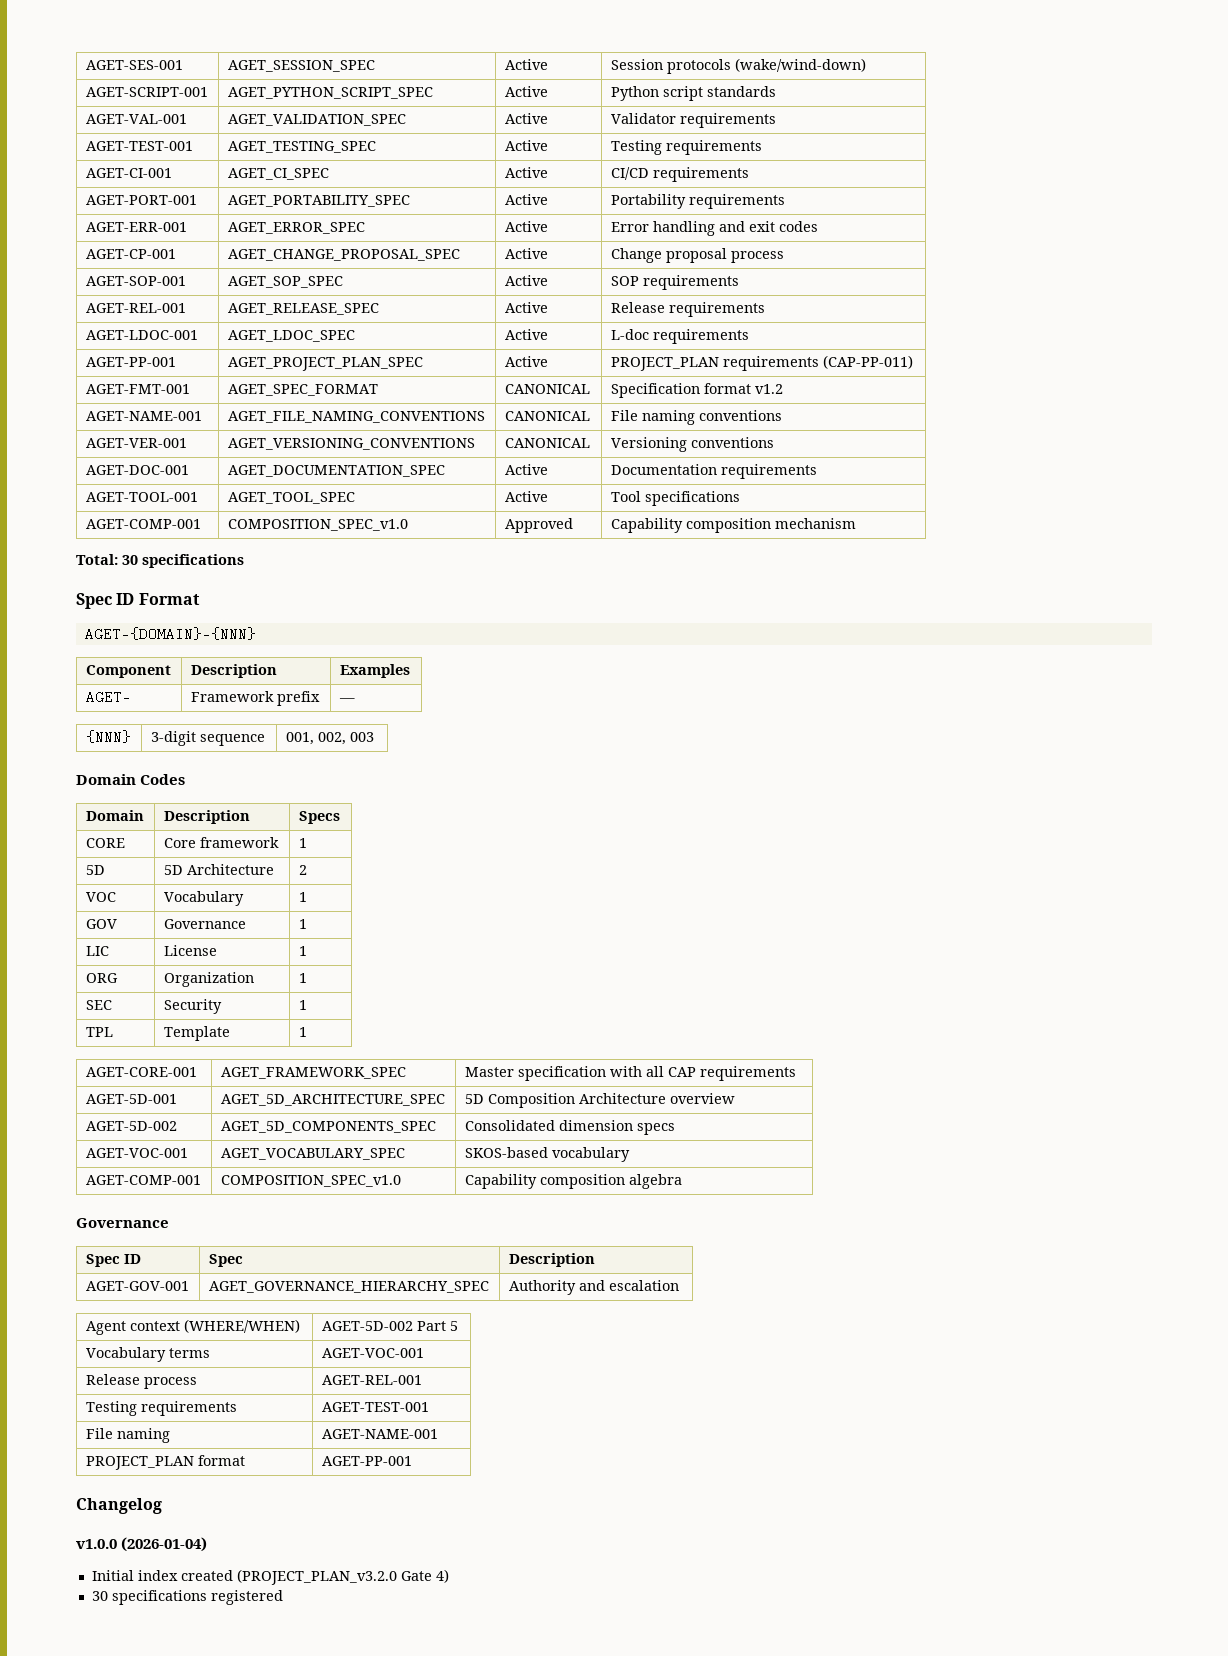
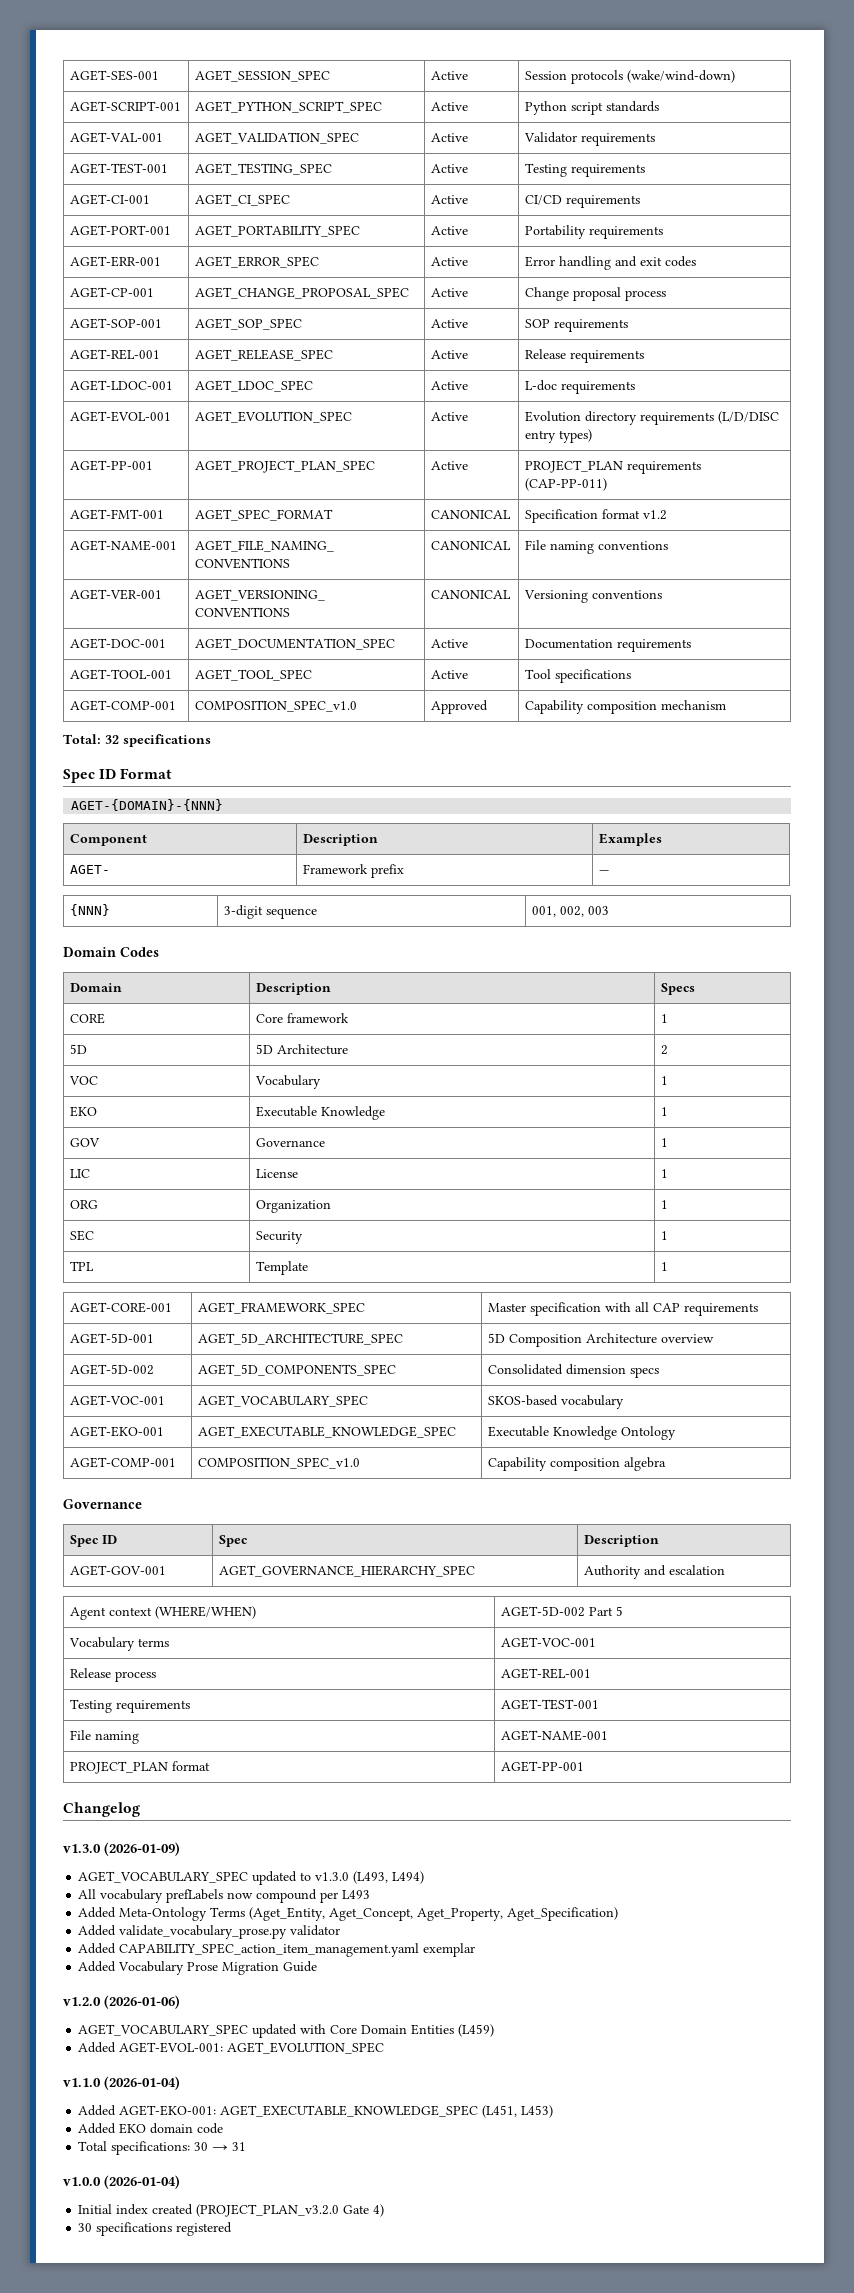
+ AGET-EVOL-001 | AGET_EVOLUTION_SPEC | Active | Evolution directory requirements (L/D/DISC entry types)
- Total: 30 specifications
+ Total: 32 specifications
+ EKO | Executable Knowledge | 1
+ AGET-EKO-001 | AGET_EXECUTABLE_KNOWLEDGE_SPEC | Executable Knowledge Ontology
+ v1.3.0 (2026-01-09)
+ AGET_VOCABULARY_SPEC updated to v1.3.0 (L493, L494)
+ All vocabulary prefLabels now compound per L493
+ Added Meta-Ontology Terms (Aget_Entity, Aget_Concept, Aget_Property, Aget_Specification)
+ Added validate_vocabulary_prose.py validator
+ Added CAPABILITY_SPEC_action_item_management.yaml exemplar
+ Added Vocabulary Prose Migration Guide
+ v1.2.0 (2026-01-06)
+ AGET_VOCABULARY_SPEC updated with Core Domain Entities (L459)
+ Added AGET-EVOL-001: AGET_EVOLUTION_SPEC
+ v1.1.0 (2026-01-04)
+ Added AGET-EKO-001: AGET_EXECUTABLE_KNOWLEDGE_SPEC (L451, L453)
+ Added EKO domain code
+ Total specifications: 30 → 31

